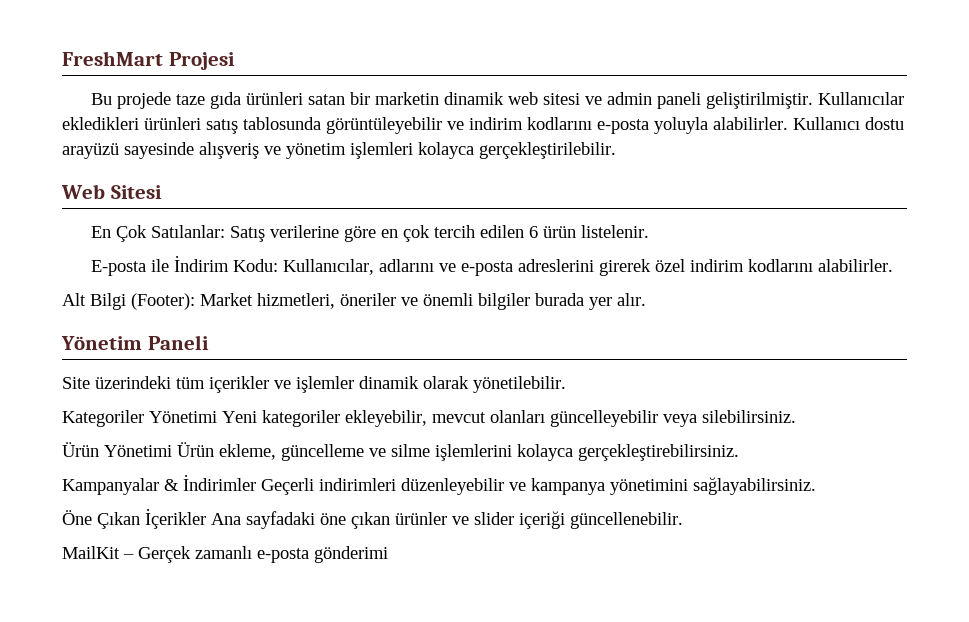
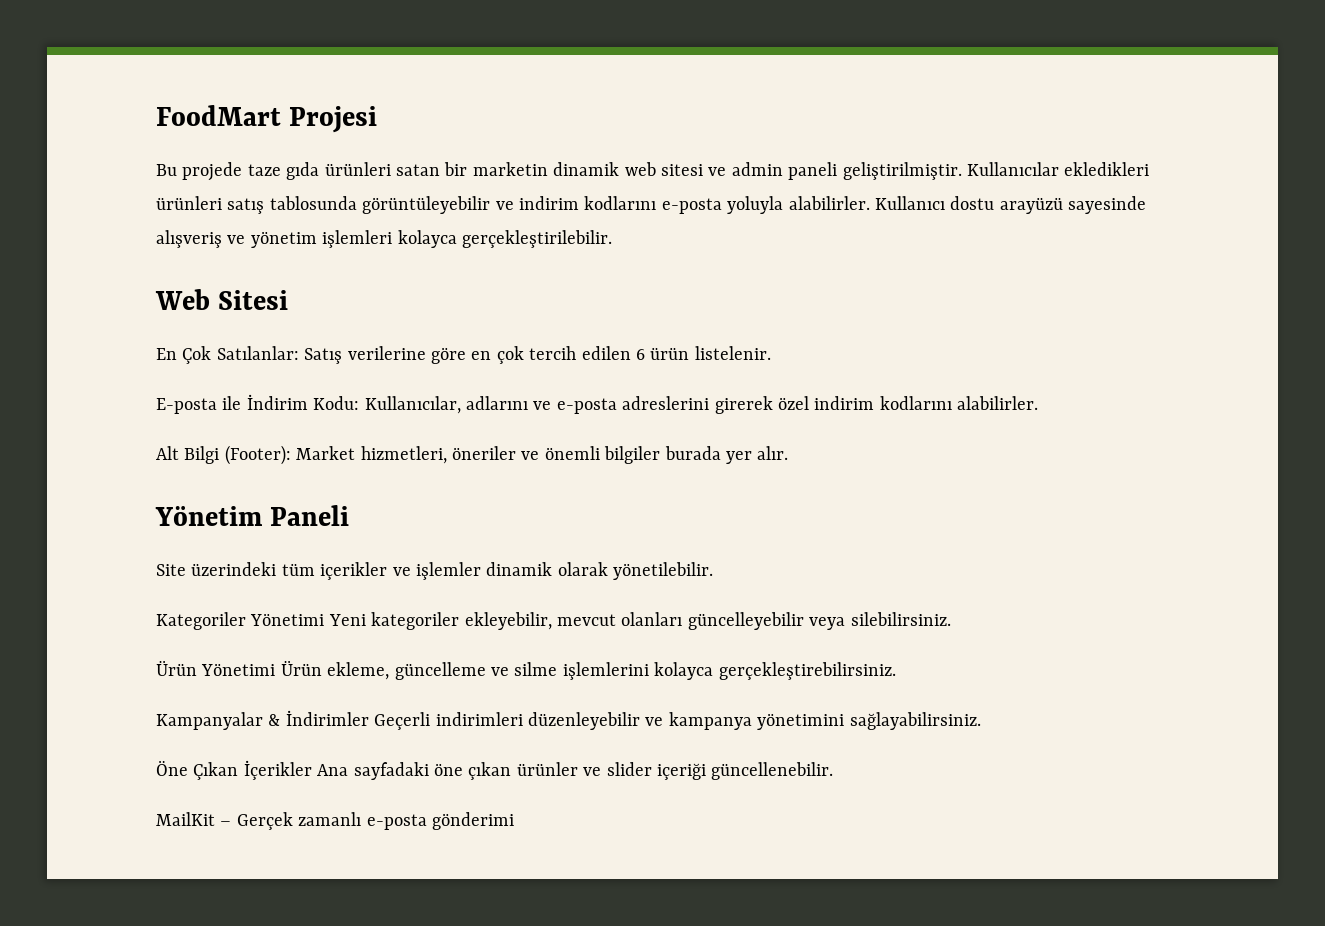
- FreshMart Projesi
+ FoodMart Projesi

